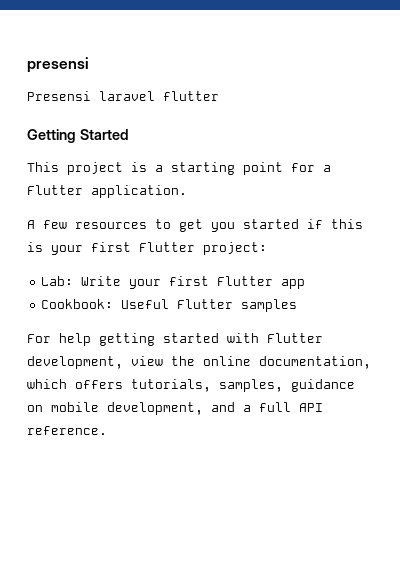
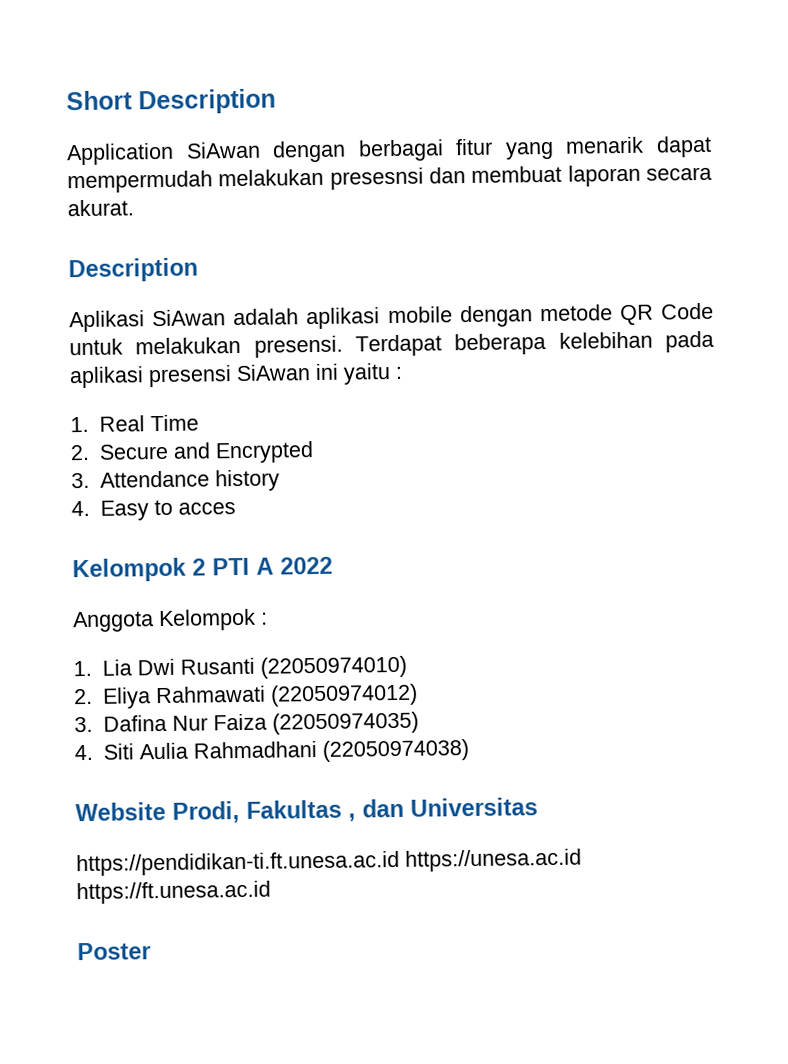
- presensi
- Presensi laravel flutter
- Getting Started
- This project is a starting point for a Flutter application.
- A few resources to get you started if this is your first Flutter project:
- Lab: Write your first Flutter app
- Cookbook: Useful Flutter samples
- For help getting started with Flutter development, view the online documentation, which offers tutorials, samples, guidance on mobile development, and a full API reference.
+ Short Description
+ Application SiAwan dengan berbagai fitur yang menarik dapat mempermudah melakukan presesnsi dan membuat laporan secara akurat.
+ Description
+ Aplikasi SiAwan adalah aplikasi mobile dengan metode QR Code untuk melakukan presensi. Terdapat beberapa kelebihan pada aplikasi presensi SiAwan ini yaitu :
+ 1. Real Time
+ 2. Secure and Encrypted
+ 3. Attendance history
+ 4. Easy to acces
+ Kelompok 2 PTI A 2022
+ Anggota Kelompok :
+ 1. Lia Dwi Rusanti (22050974010)
+ 2. Eliya Rahmawati (22050974012)
+ 3. Dafina Nur Faiza (22050974035)
+ 4. Siti Aulia Rahmadhani (22050974038)
+ Website Prodi, Fakultas , dan Universitas
+ https://pendidikan-ti.ft.unesa.ac.id https://unesa.ac.id https://ft.unesa.ac.id
+ Poster

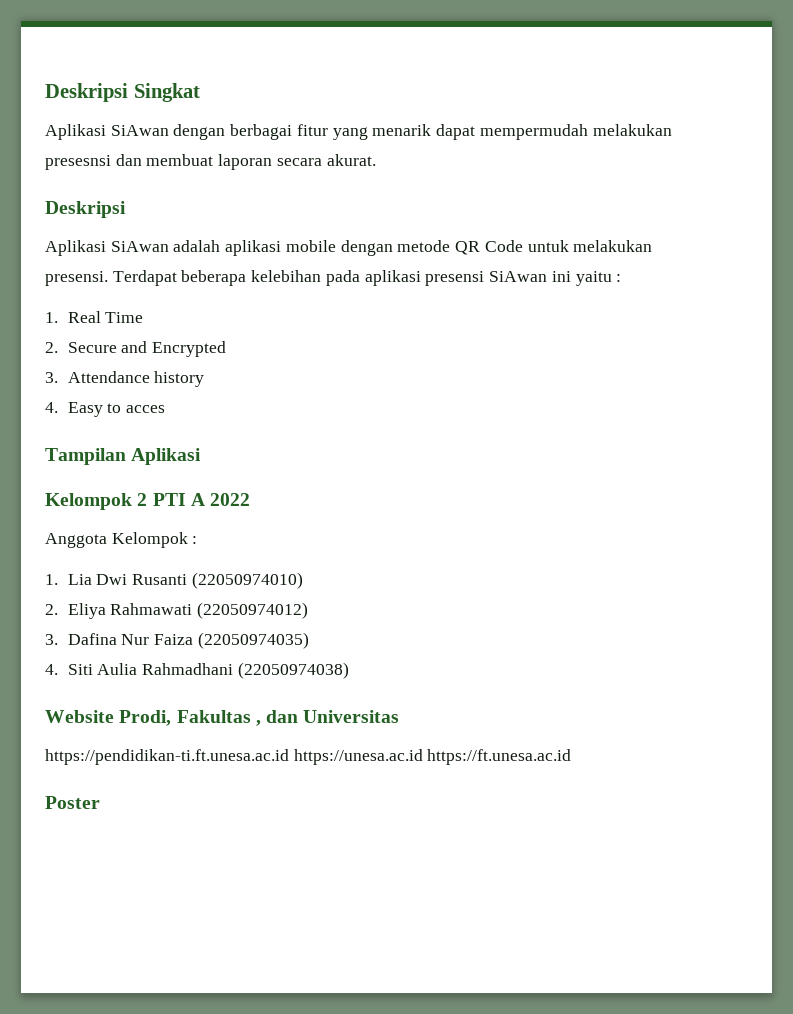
- Short Description
- Application SiAwan dengan berbagai fitur yang menarik dapat mempermudah melakukan presesnsi dan membuat laporan secara akurat.
- Description
+ Deskripsi Singkat
+ Aplikasi SiAwan dengan berbagai fitur yang menarik dapat mempermudah melakukan presesnsi dan membuat laporan secara akurat.
+ Deskripsi
+ Tampilan Aplikasi

